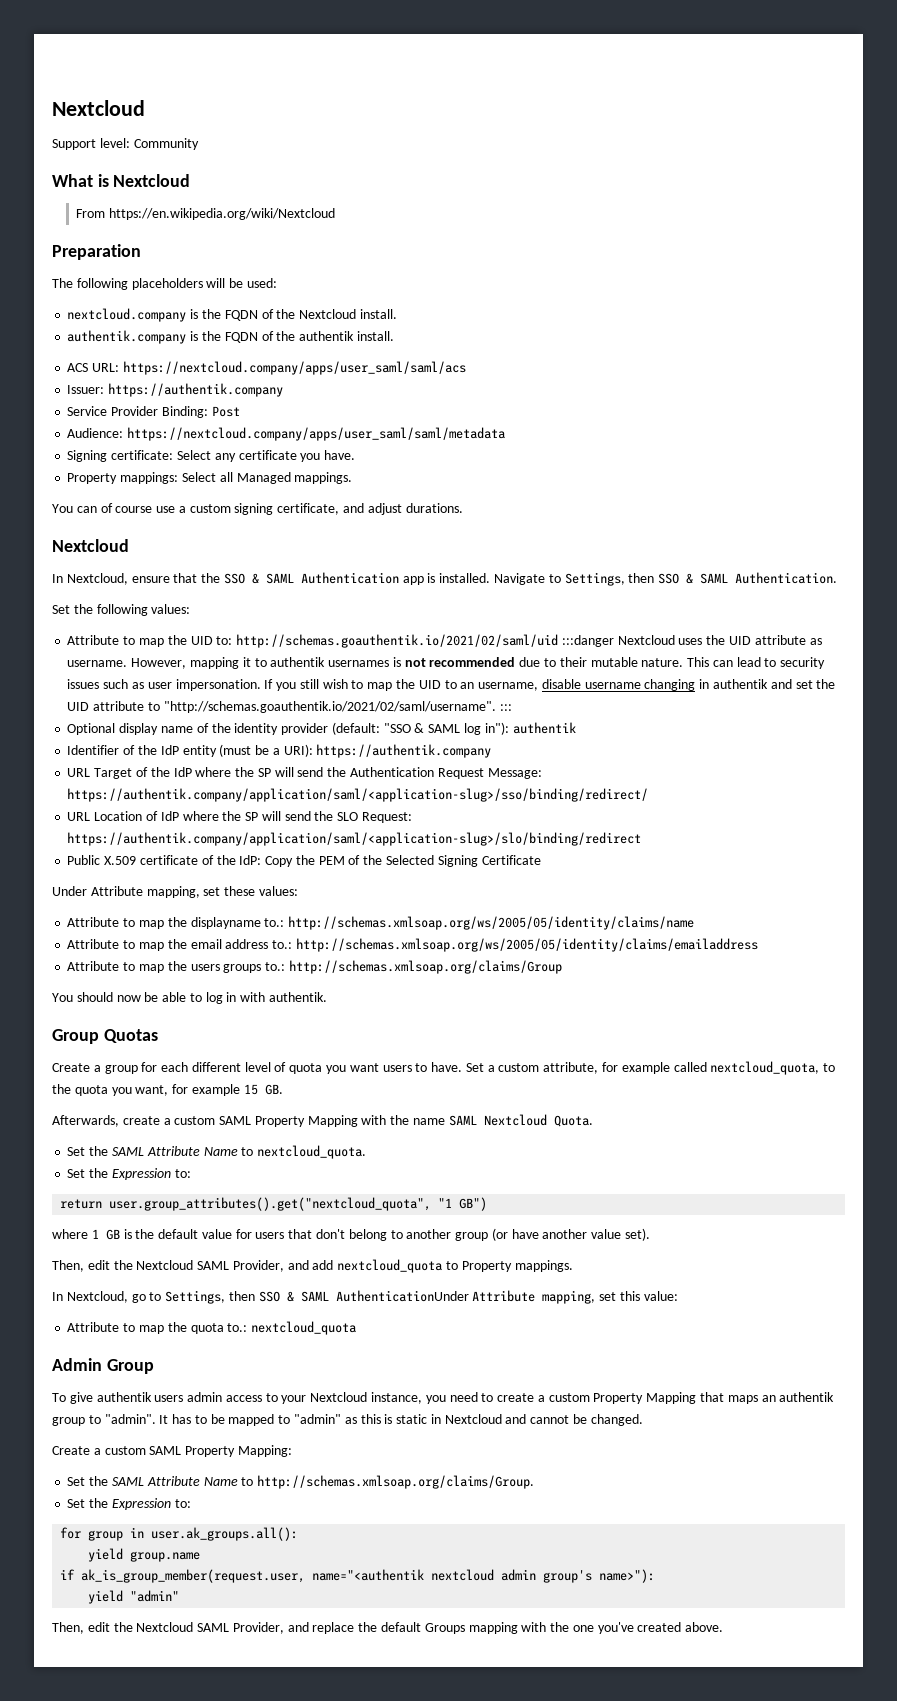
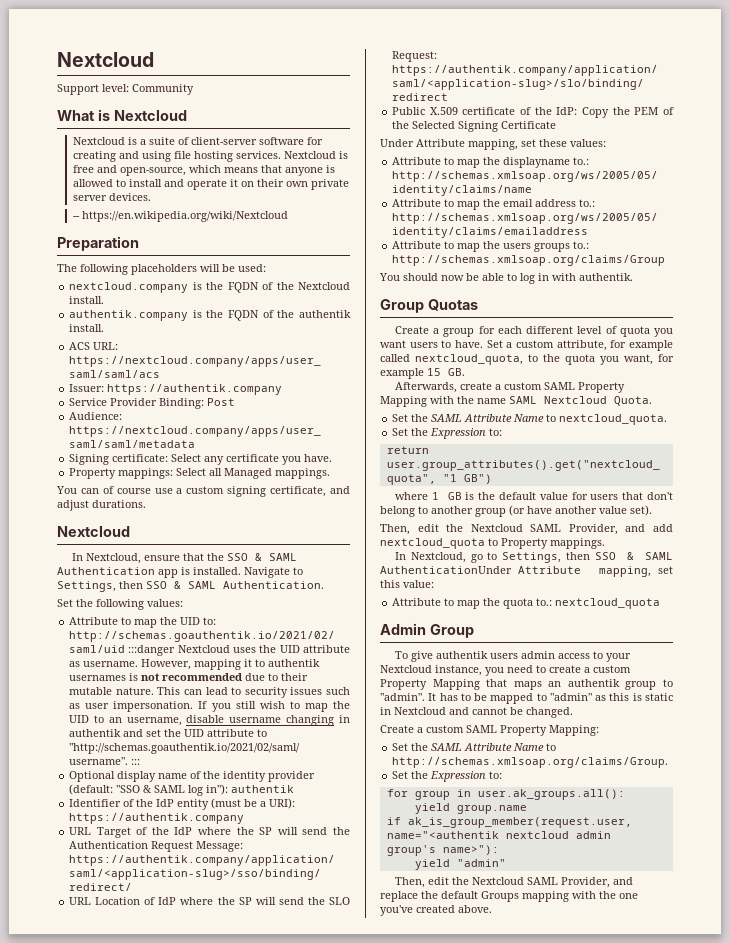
- From https://en.wikipedia.org/wiki/Nextcloud
+ Nextcloud is a suite of client-server software for creating and using file hosting services. Nextcloud is free and open-source, which means that anyone is allowed to install and operate it on their own private server devices.
+ -- https://en.wikipedia.org/wiki/Nextcloud

